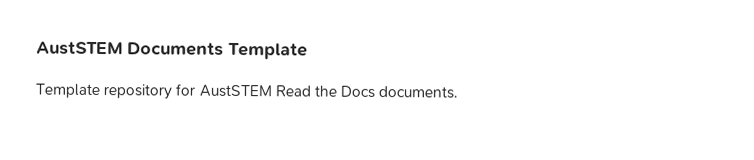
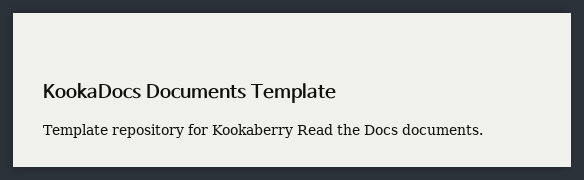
- AustSTEM Documents Template
+ KookaDocs Documents Template
- Template repository for AustSTEM Read the Docs documents.
+ Template repository for Kookaberry Read the Docs documents.

